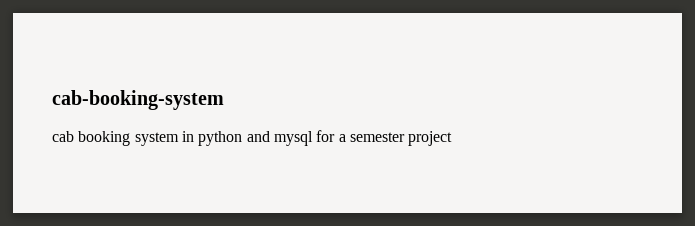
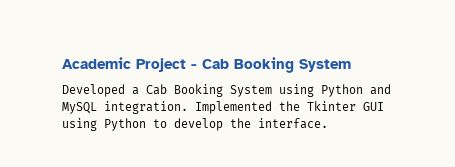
- cab-booking-system
- cab booking system in python and mysql for a semester project
+ Academic Project - Cab Booking System
+ Developed a Cab Booking System using Python and MySQL integration. Implemented the Tkinter GUI using Python to develop the interface.

